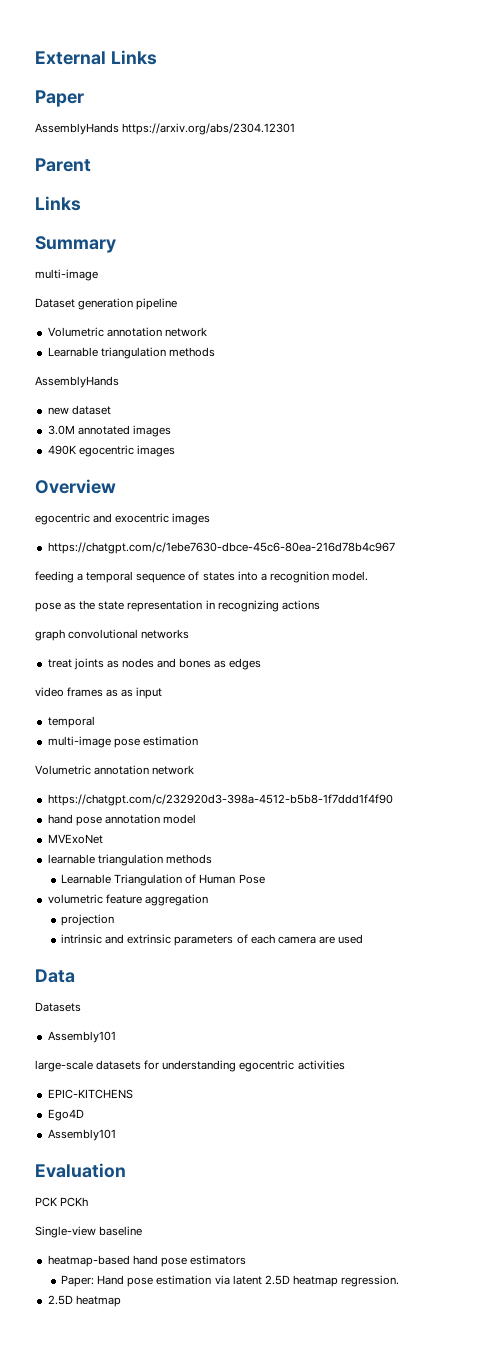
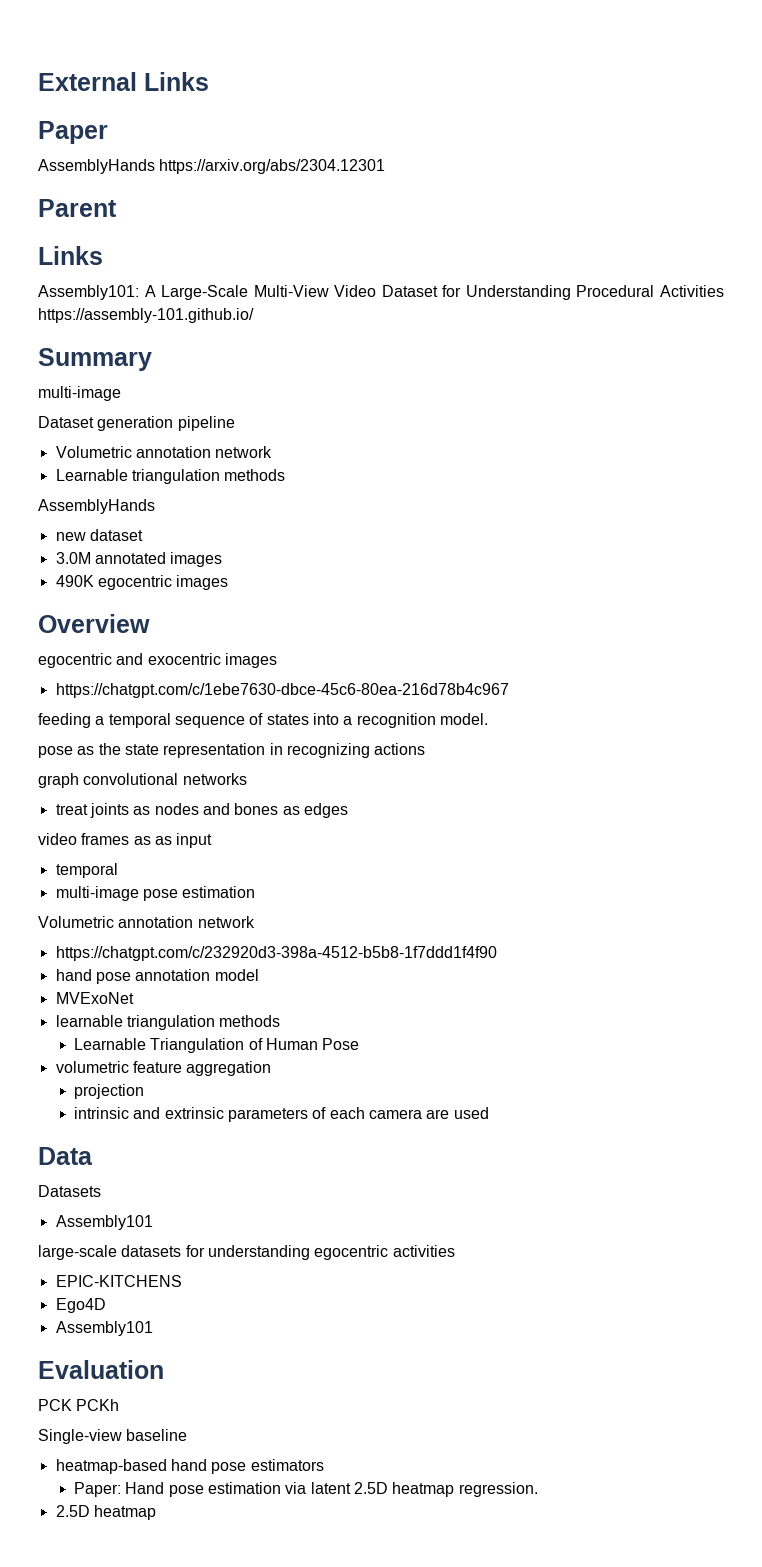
+ Assembly101: A Large-Scale Multi-View Video Dataset for Understanding Procedural Activities https://assembly-101.github.io/

